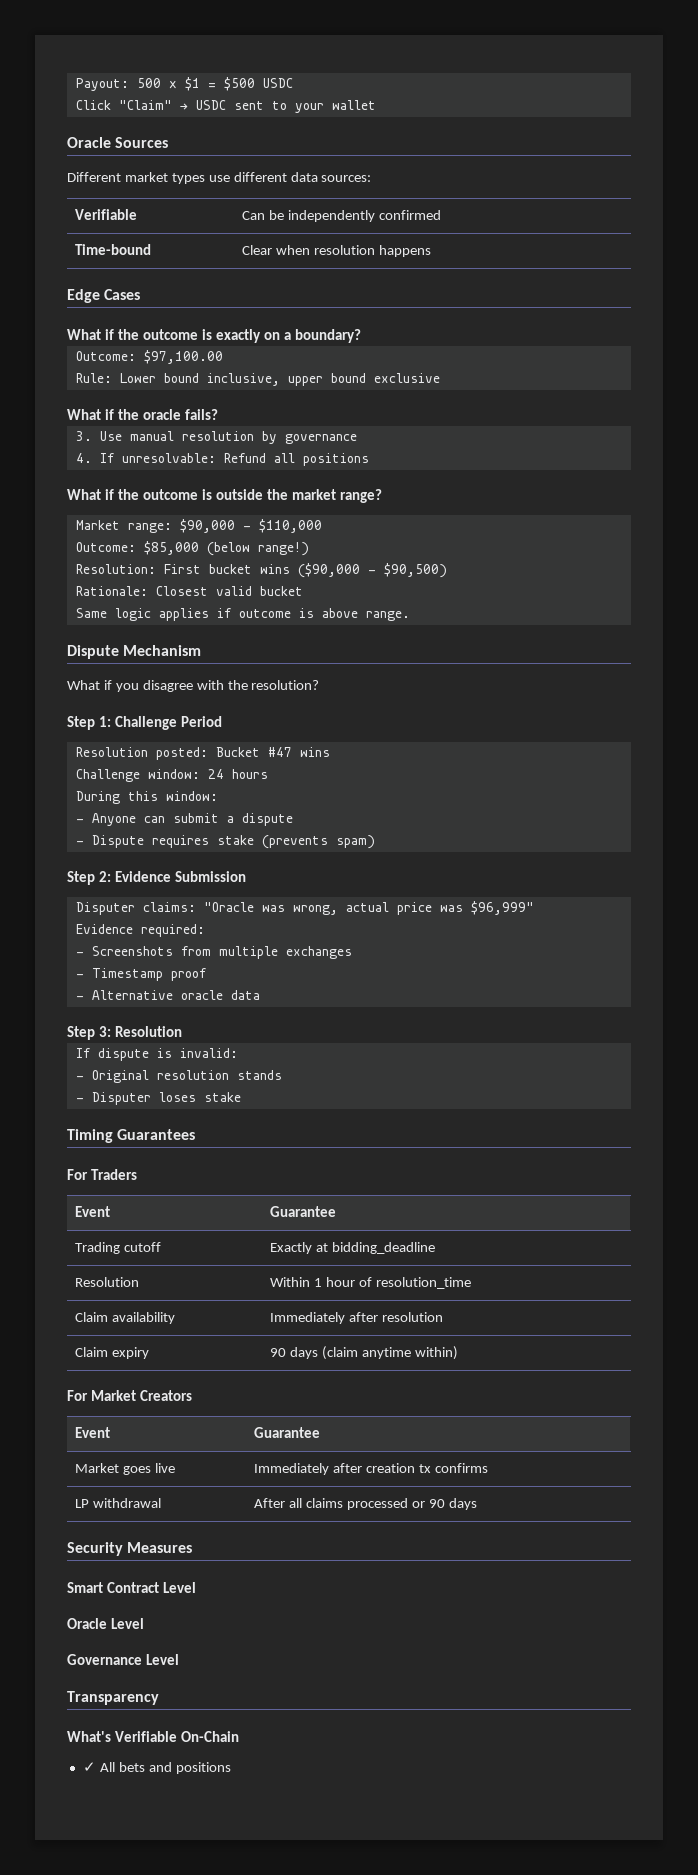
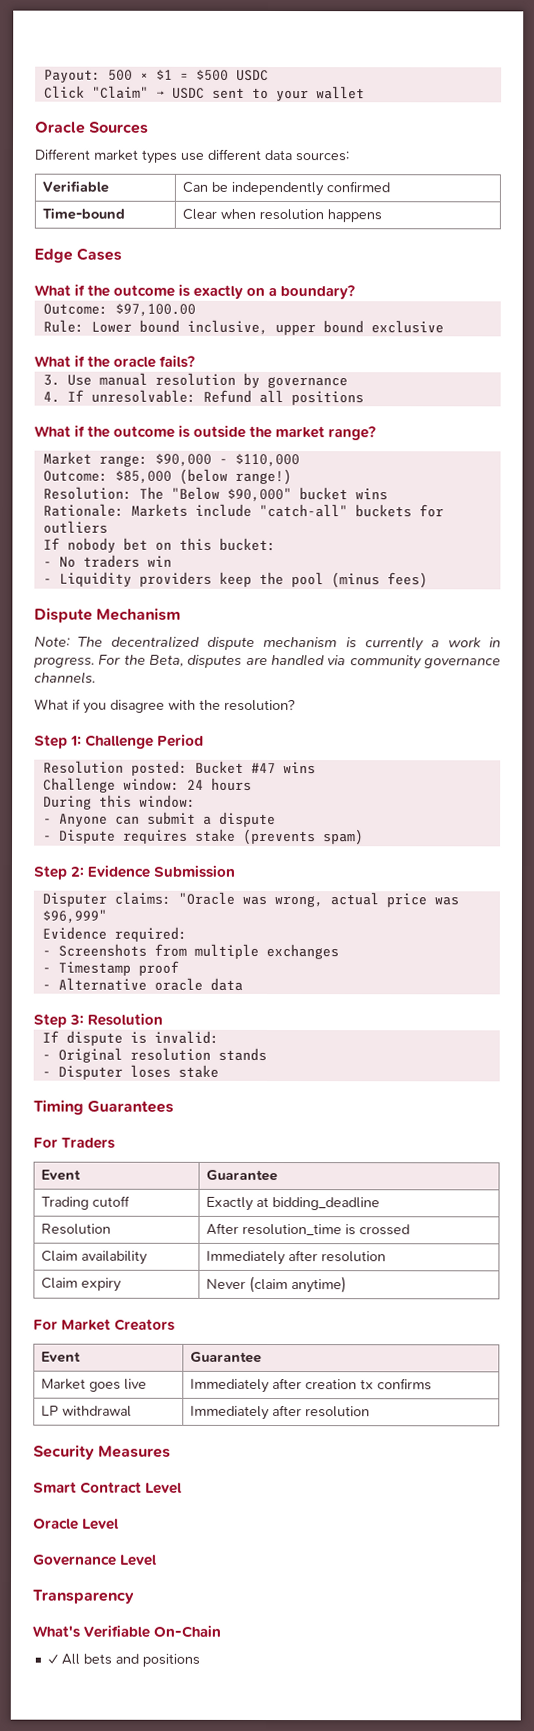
- Resolution: First bucket wins ($90,000 - $90,500)
- Rationale: Closest valid bucket
- Same logic applies if outcome is above range.
+ Resolution: The "Below $90,000" bucket wins
+ Rationale: Markets include "catch-all" buckets for outliers
+ If nobody bet on this bucket:
+ - No traders win
+ - Liquidity providers keep the pool (minus fees)
  Dispute Mechanism
+ Note: The decentralized dispute mechanism is currently a work in progress. For the Beta, disputes are handled via community governance channels.
- Resolution | Within 1 hour of resolution_time
+ Resolution | After resolution_time is crossed
- Claim expiry | 90 days (claim anytime within)
+ Claim expiry | Never (claim anytime)
- LP withdrawal | After all claims processed or 90 days
+ LP withdrawal | Immediately after resolution

